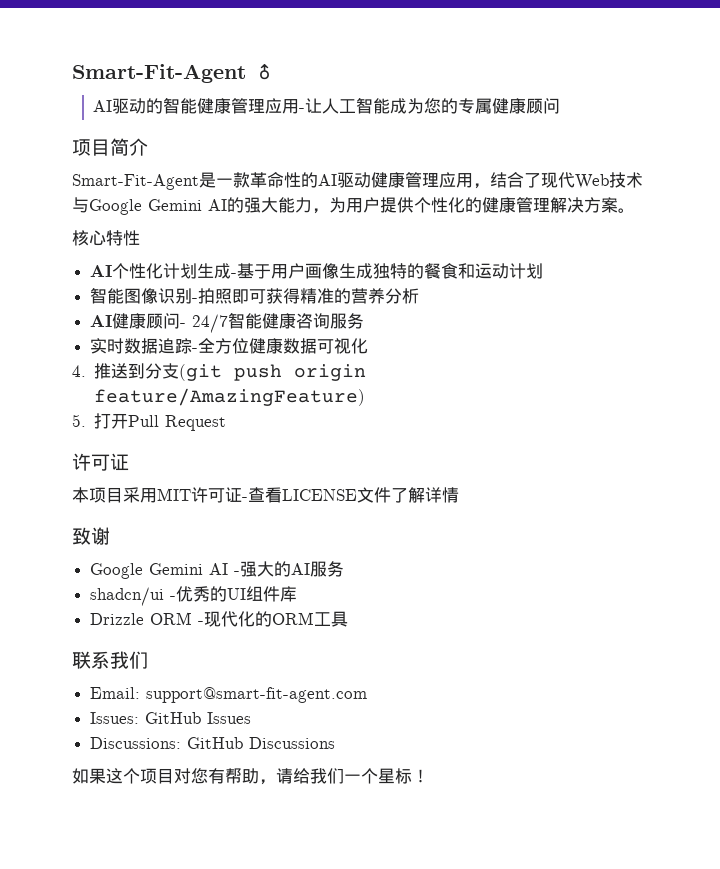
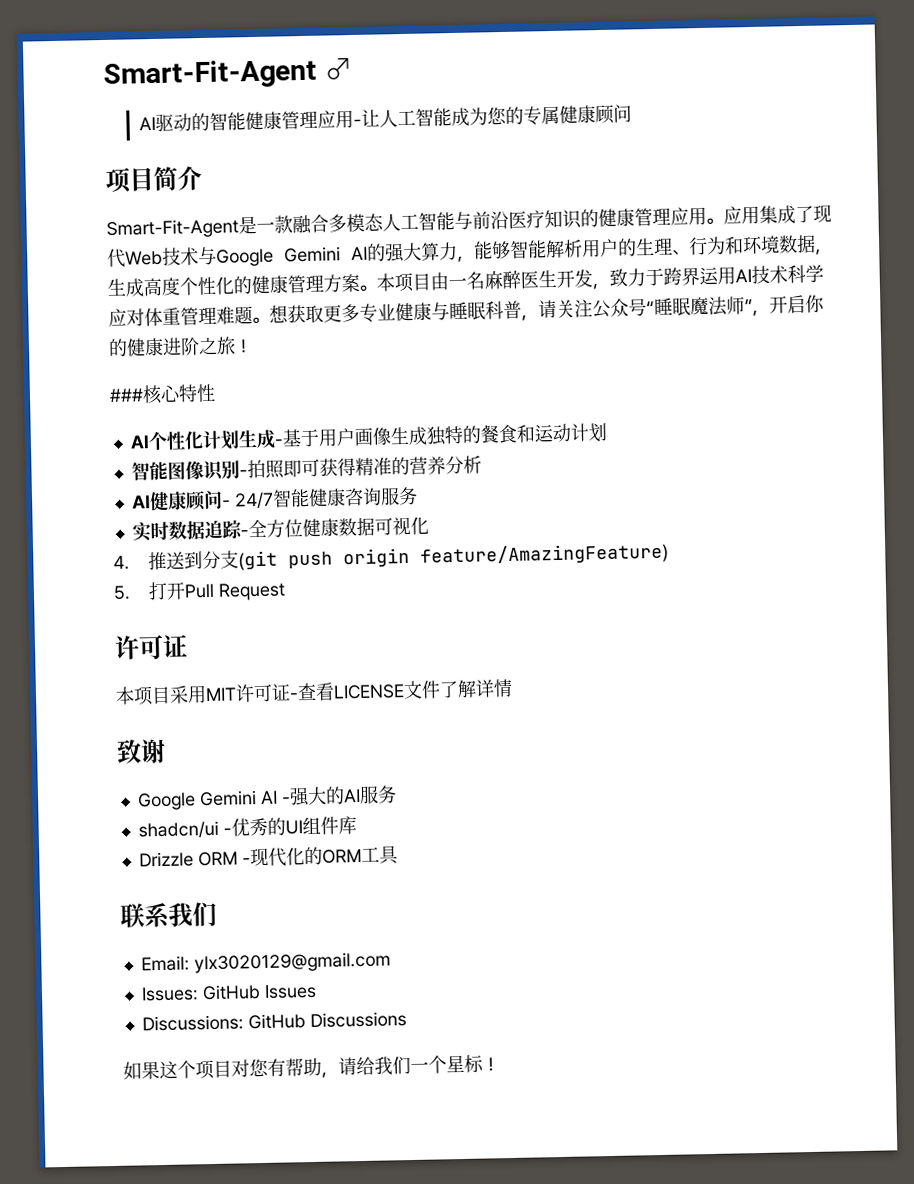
- Smart-Fit-Agent是一款革命性的AI驱动健康管理应用，结合了现代Web技术与Google Gemini AI的强大能力，为用户提供个性化的健康管理解决方案。
- 核心特性
+ Smart-Fit-Agent是一款融合多模态人工智能与前沿医疗知识的健康管理应用。应用集成了现代Web技术与Google Gemini AI的强大算力，能够智能解析用户的生理、行为和环境数据，生成高度个性化的健康管理方案。本项目由一名麻醉医生开发，致力于跨界运用AI技术科学应对体重管理难题。想获取更多专业健康与睡眠科普，请关注公众号“睡眠魔法师”，开启你的健康进阶之旅！
+ ###核心特性
- Email: support@smart-fit-agent.com
+ Email: ylx3020129@gmail.com

